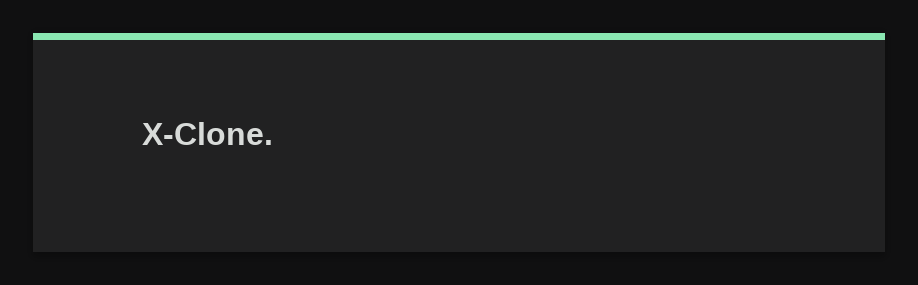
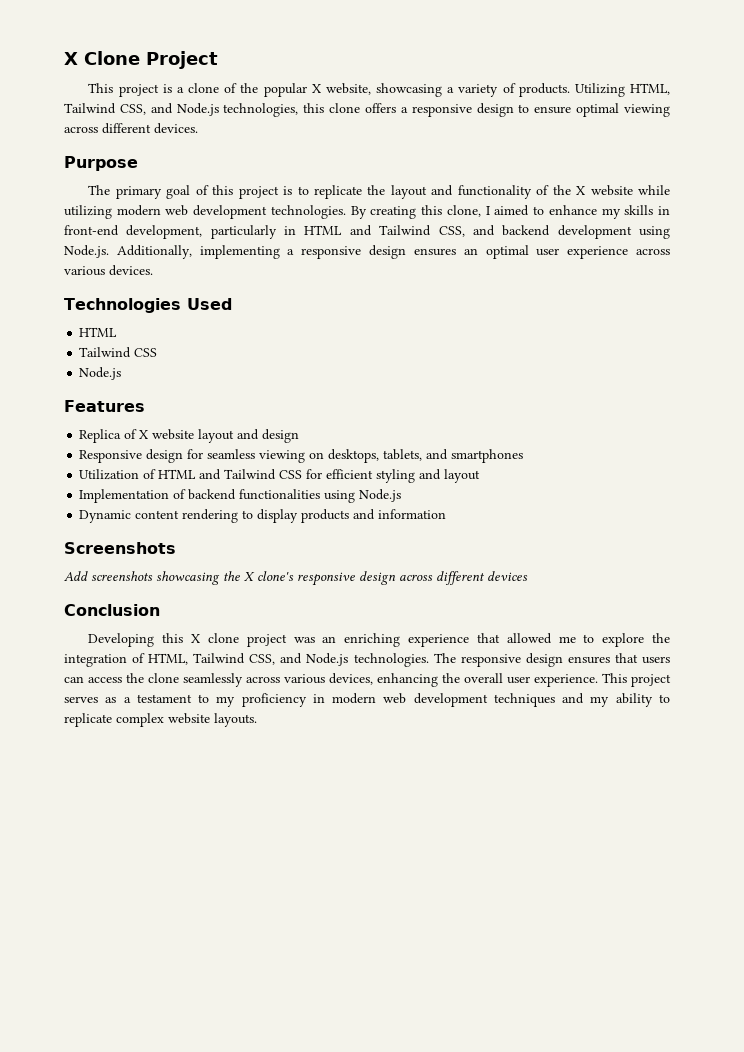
- X-Clone.
+ X Clone Project
+ This project is a clone of the popular X website, showcasing a variety of products. Utilizing HTML, Tailwind CSS, and Node.js technologies, this clone offers a responsive design to ensure optimal viewing across different devices.
+ Purpose
+ The primary goal of this project is to replicate the layout and functionality of the X website while utilizing modern web development technologies. By creating this clone, I aimed to enhance my skills in front-end development, particularly in HTML and Tailwind CSS, and backend development using Node.js. Additionally, implementing a responsive design ensures an optimal user experience across various devices.
+ Technologies Used
+ HTML
+ Tailwind CSS
+ Node.js
+ Features
+ Replica of X website layout and design
+ Responsive design for seamless viewing on desktops, tablets, and smartphones
+ Utilization of HTML and Tailwind CSS for efficient styling and layout
+ Implementation of backend functionalities using Node.js
+ Dynamic content rendering to display products and information
+ Screenshots
+ Add screenshots showcasing the X clone's responsive design across different devices
+ Conclusion
+ Developing this X clone project was an enriching experience that allowed me to explore the integration of HTML, Tailwind CSS, and Node.js technologies. The responsive design ensures that users can access the clone seamlessly across various devices, enhancing the overall user experience. This project serves as a testament to my proficiency in modern web development techniques and my ability to replicate complex website layouts.

